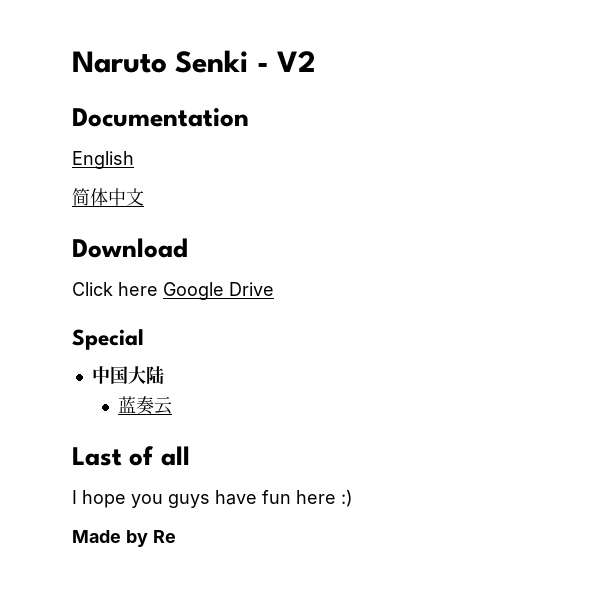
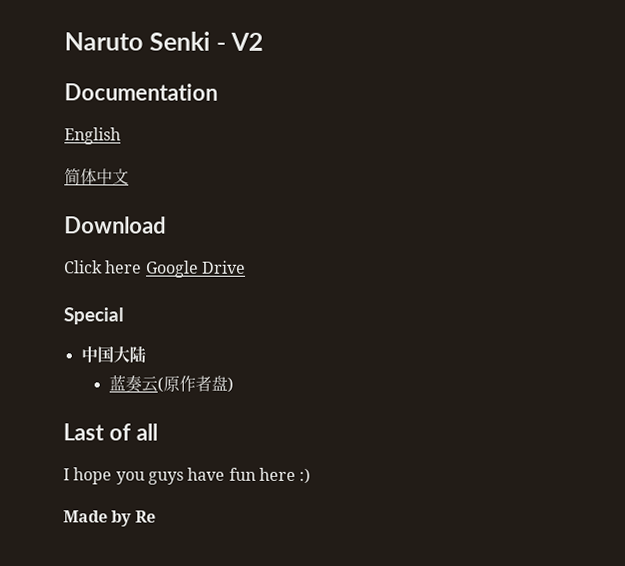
- 蓝奏云
+ 蓝奏云(原作者盘)

